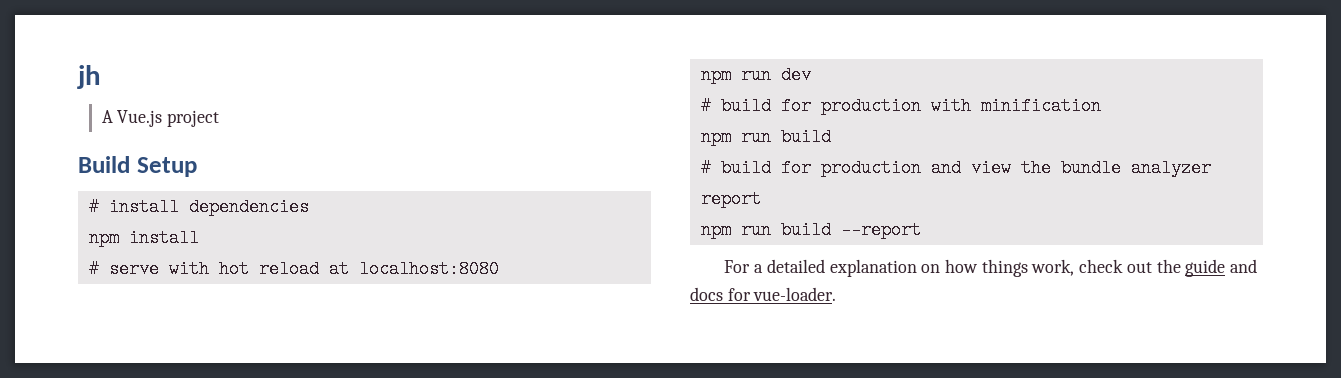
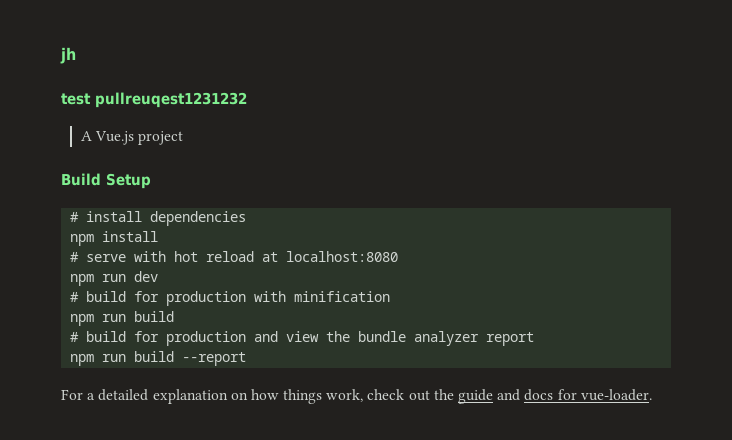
+ test pullreuqest1231232

